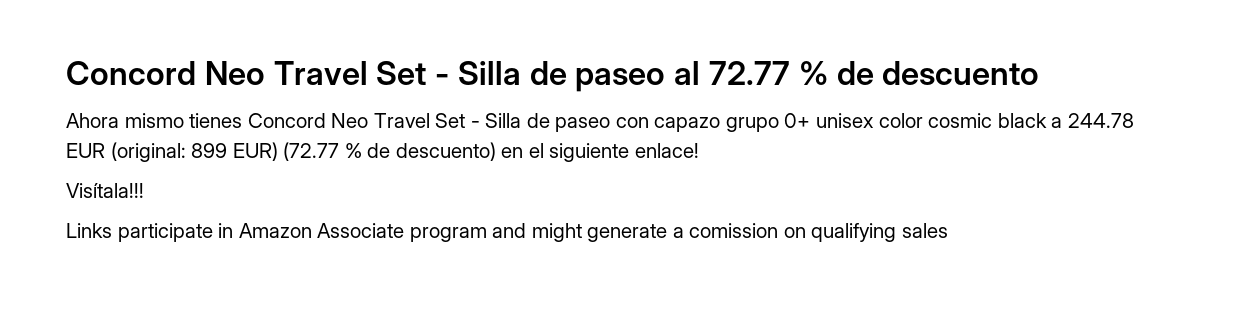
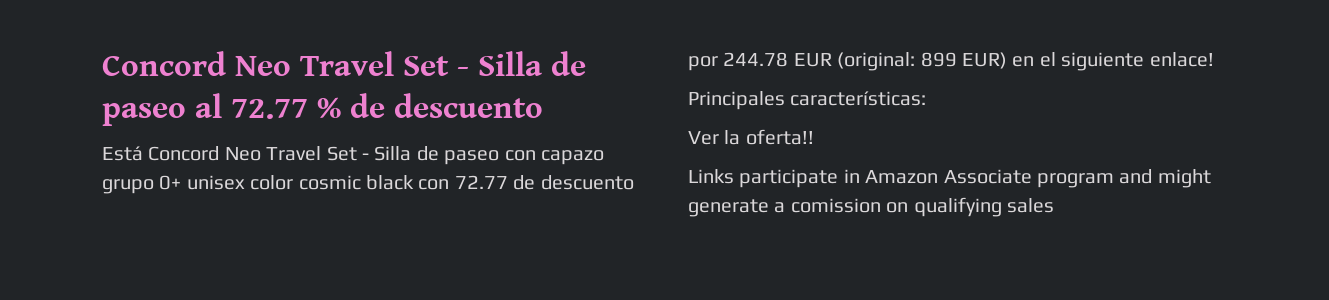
- Ahora mismo tienes Concord Neo Travel Set - Silla de paseo con capazo grupo 0+ unisex color cosmic black a 244.78 EUR (original: 899 EUR) (72.77 % de descuento) en el siguiente enlace!
+ Está Concord Neo Travel Set - Silla de paseo con capazo grupo 0+ unisex color cosmic black con 72.77 de descuento por 244.78 EUR (original: 899 EUR) en el siguiente enlace!
- Visítala!!!
+ Principales características:
+ Ver la oferta!!

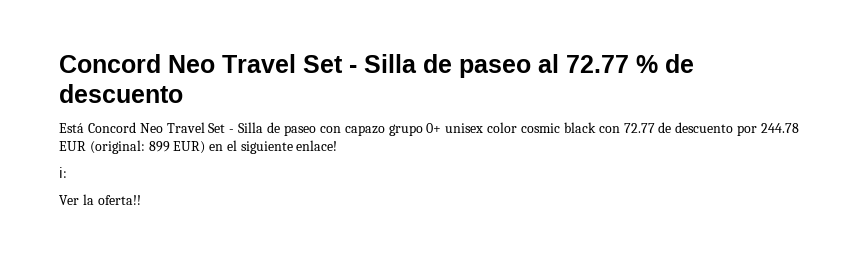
- Principales características:
+ ℹ:
- Links participate in Amazon Associate program and might generate a comission on qualifying sales

